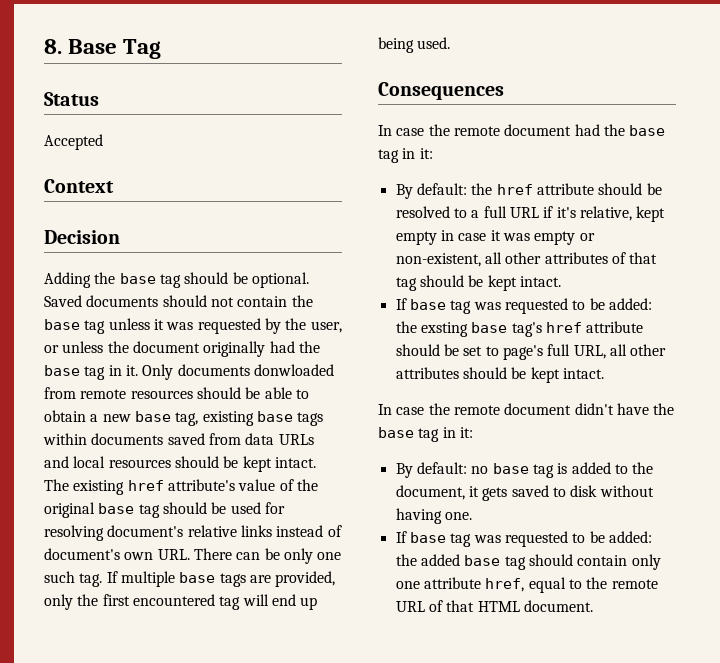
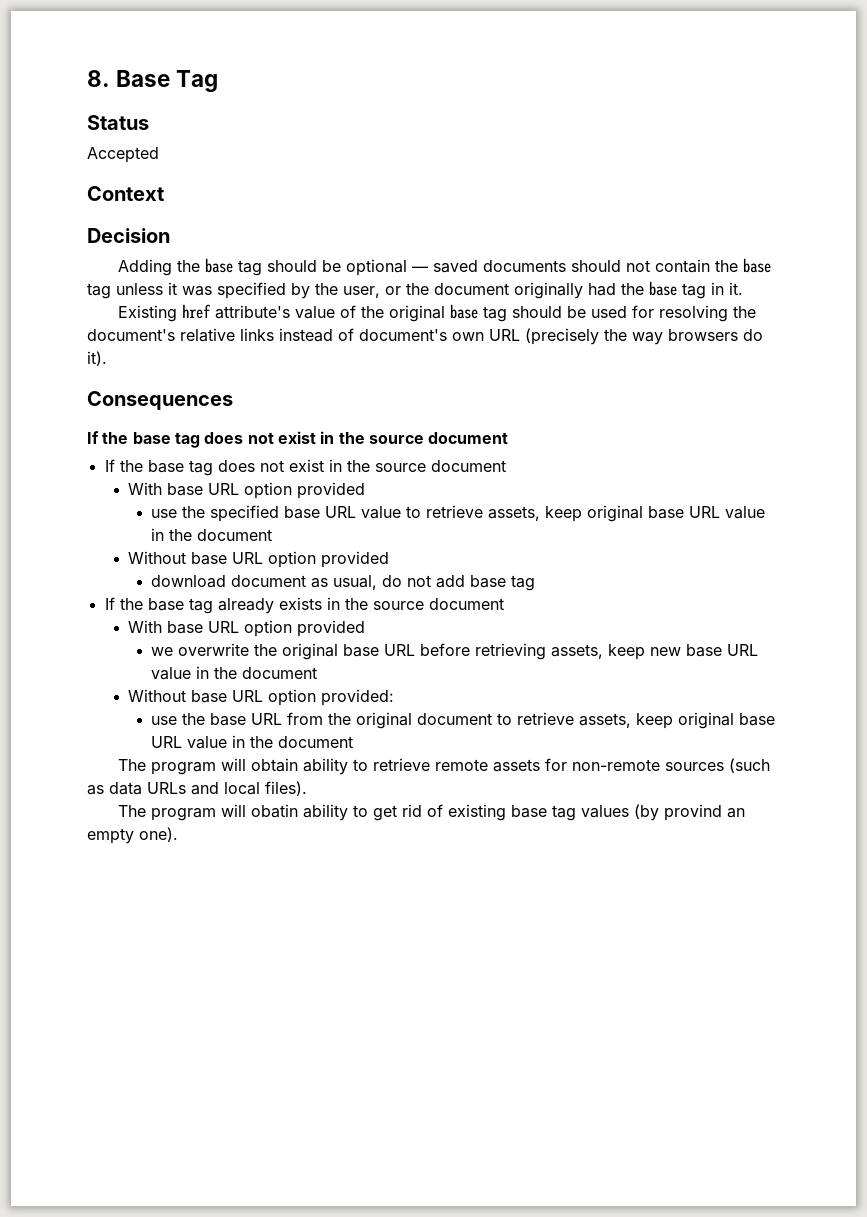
- Adding the base tag should be optional. Saved documents should not contain the base tag unless it was requested by the user, or unless the document originally had the base tag in it. Only documents donwloaded from remote resources should be able to obtain a new base tag, existing base tags within documents saved from data URLs and local resources should be kept intact. The existing href attribute's value of the original base tag should be used for resolving document's relative links instead of document's own URL. There can be only one such tag. If multiple base tags are provided, only the first encountered tag will end up being used.
+ Adding the base tag should be optional — saved documents should not contain the base tag unless it was specified by the user, or the document originally had the base tag in it.
+ Existing href attribute's value of the original base tag should be used for resolving the document's relative links instead of document's own URL (precisely the way browsers do it).
  Consequences
- In case the remote document had the base tag in it:
- By default: the href attribute should be resolved to a full URL if it's relative, kept empty in case it was empty or non-existent, all other attributes of that tag should be kept intact.
- If base tag was requested to be added: the exsting base tag's href attribute should be set to page's full URL, all other attributes should be kept intact.
- In case the remote document didn't have the base tag in it:
- By default: no base tag is added to the document, it gets saved to disk without having one.
- If base tag was requested to be added: the added base tag should contain only one attribute href, equal to the remote URL of that HTML document.
+ If the base tag does not exist in the source document
+ If the base tag does not exist in the source document
+ With base URL option provided
+ use the specified base URL value to retrieve assets, keep original base URL value in the document
+ Without base URL option provided
+ download document as usual, do not add base tag
+ If the base tag already exists in the source document
+ With base URL option provided
+ we overwrite the original base URL before retrieving assets, keep new base URL value in the document
+ Without base URL option provided:
+ use the base URL from the original document to retrieve assets, keep original base URL value in the document
+ The program will obtain ability to retrieve remote assets for non-remote sources (such as data URLs and local files).
+ The program will obatin ability to get rid of existing base tag values (by provind an empty one).

